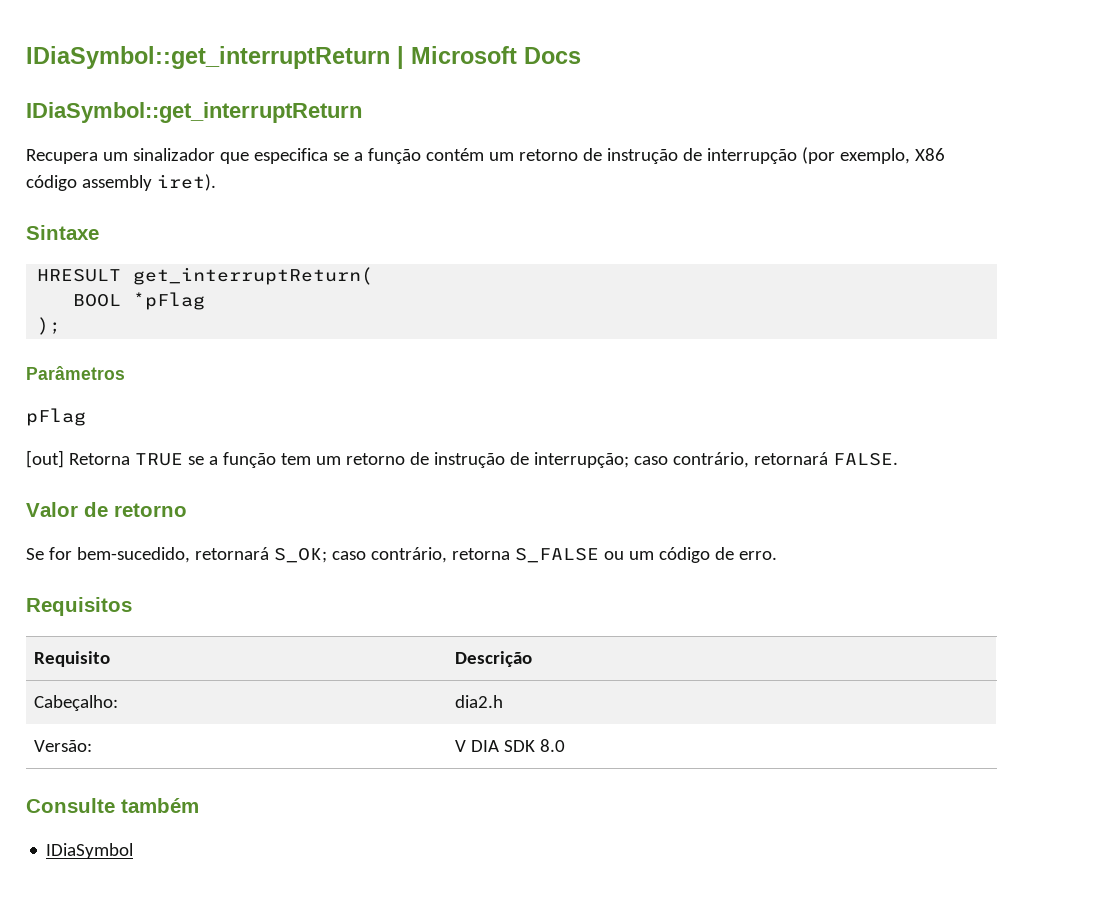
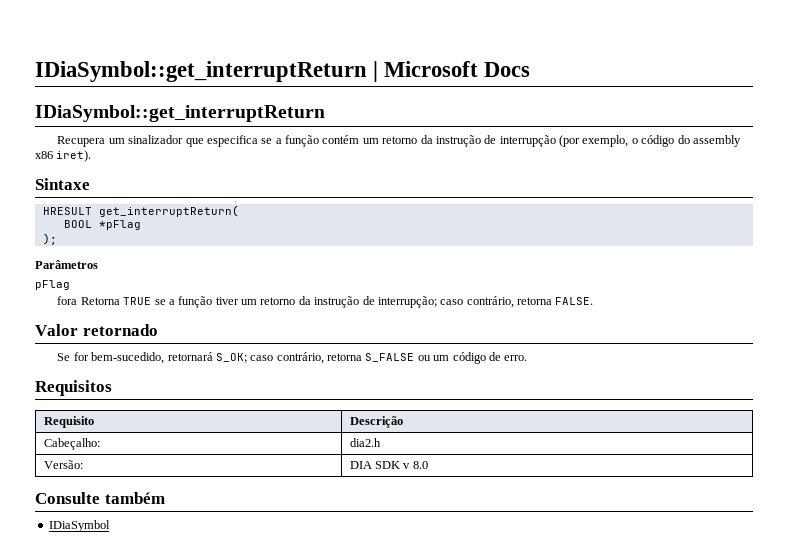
- Recupera um sinalizador que especifica se a função contém um retorno de instrução de interrupção (por exemplo, X86 código assembly iret).
+ Recupera um sinalizador que especifica se a função contém um retorno da instrução de interrupção (por exemplo, o código do assembly x86 iret).
- [out] Retorna TRUE se a função tem um retorno de instrução de interrupção; caso contrário, retornará FALSE.
+ fora Retorna TRUE se a função tiver um retorno da instrução de interrupção; caso contrário, retorna FALSE.
- Valor de retorno
+ Valor retornado
- Versão: | V DIA SDK 8.0
+ Versão: | DIA SDK v 8.0

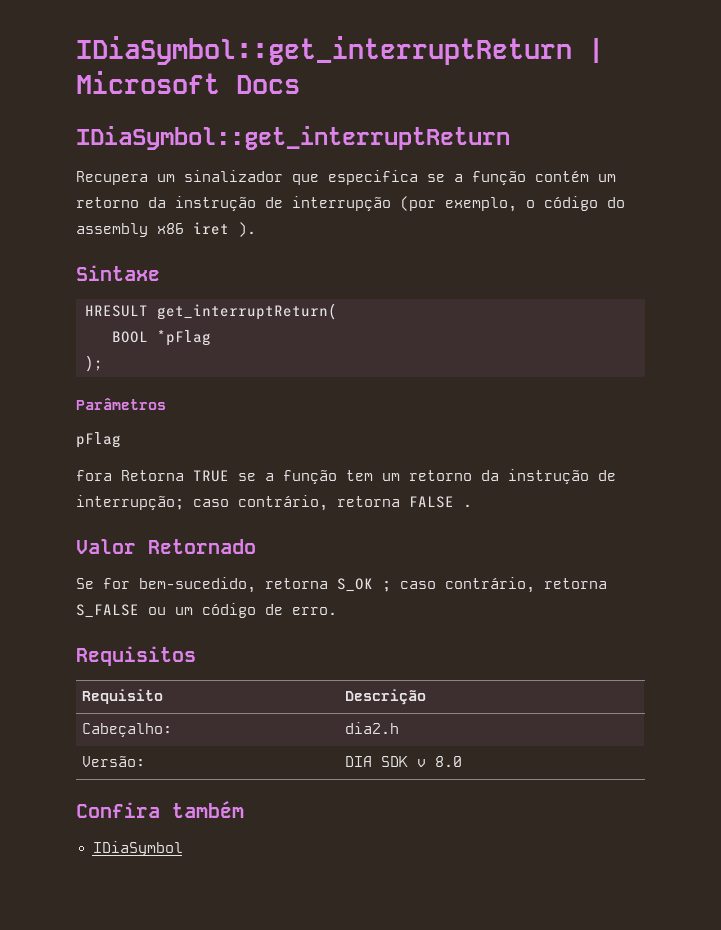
- Recupera um sinalizador que especifica se a função contém um retorno da instrução de interrupção (por exemplo, o código do assembly x86 iret).
+ Recupera um sinalizador que especifica se a função contém um retorno da instrução de interrupção (por exemplo, o código do assembly x86 iret ).
- fora Retorna TRUE se a função tiver um retorno da instrução de interrupção; caso contrário, retorna FALSE.
+ fora Retorna TRUE se a função tem um retorno da instrução de interrupção; caso contrário, retorna FALSE .
- Valor retornado
+ Valor Retornado
- Se for bem-sucedido, retornará S_OK; caso contrário, retorna S_FALSE ou um código de erro.
+ Se for bem-sucedido, retorna S_OK ; caso contrário, retorna S_FALSE ou um código de erro.
- Consulte também
+ Confira também

